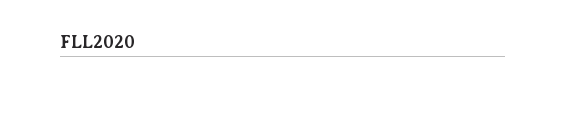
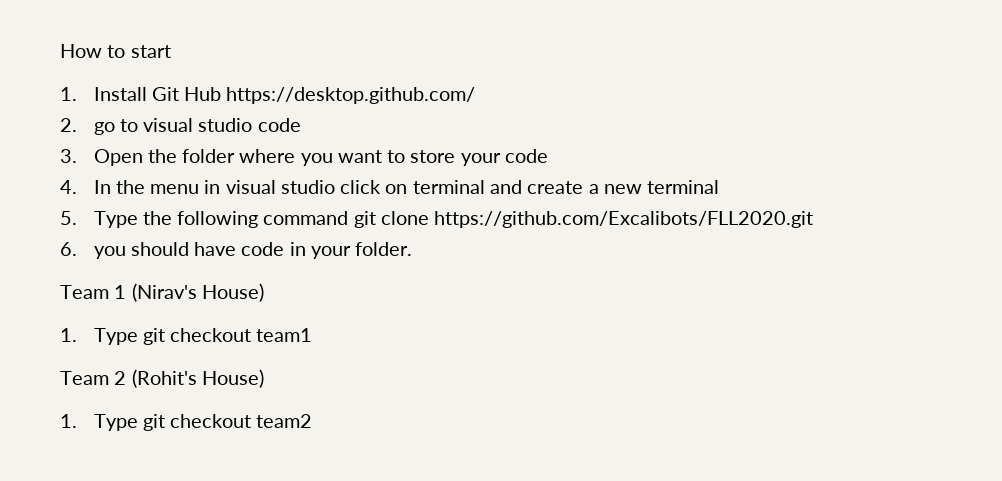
- FLL2020
+ How to start
+ 1. Install Git Hub https://desktop.github.com/
+ 2. go to visual studio code
+ 3. Open the folder where you want to store your code
+ 4. In the menu in visual studio click on terminal and create a new terminal
+ 5. Type the following command git clone https://github.com/Excalibots/FLL2020.git
+ 6. you should have code in your folder.
+ Team 1 (Nirav's House)
+ 1. Type git checkout team1
+ Team 2 (Rohit's House)
+ 1. Type git checkout team2

